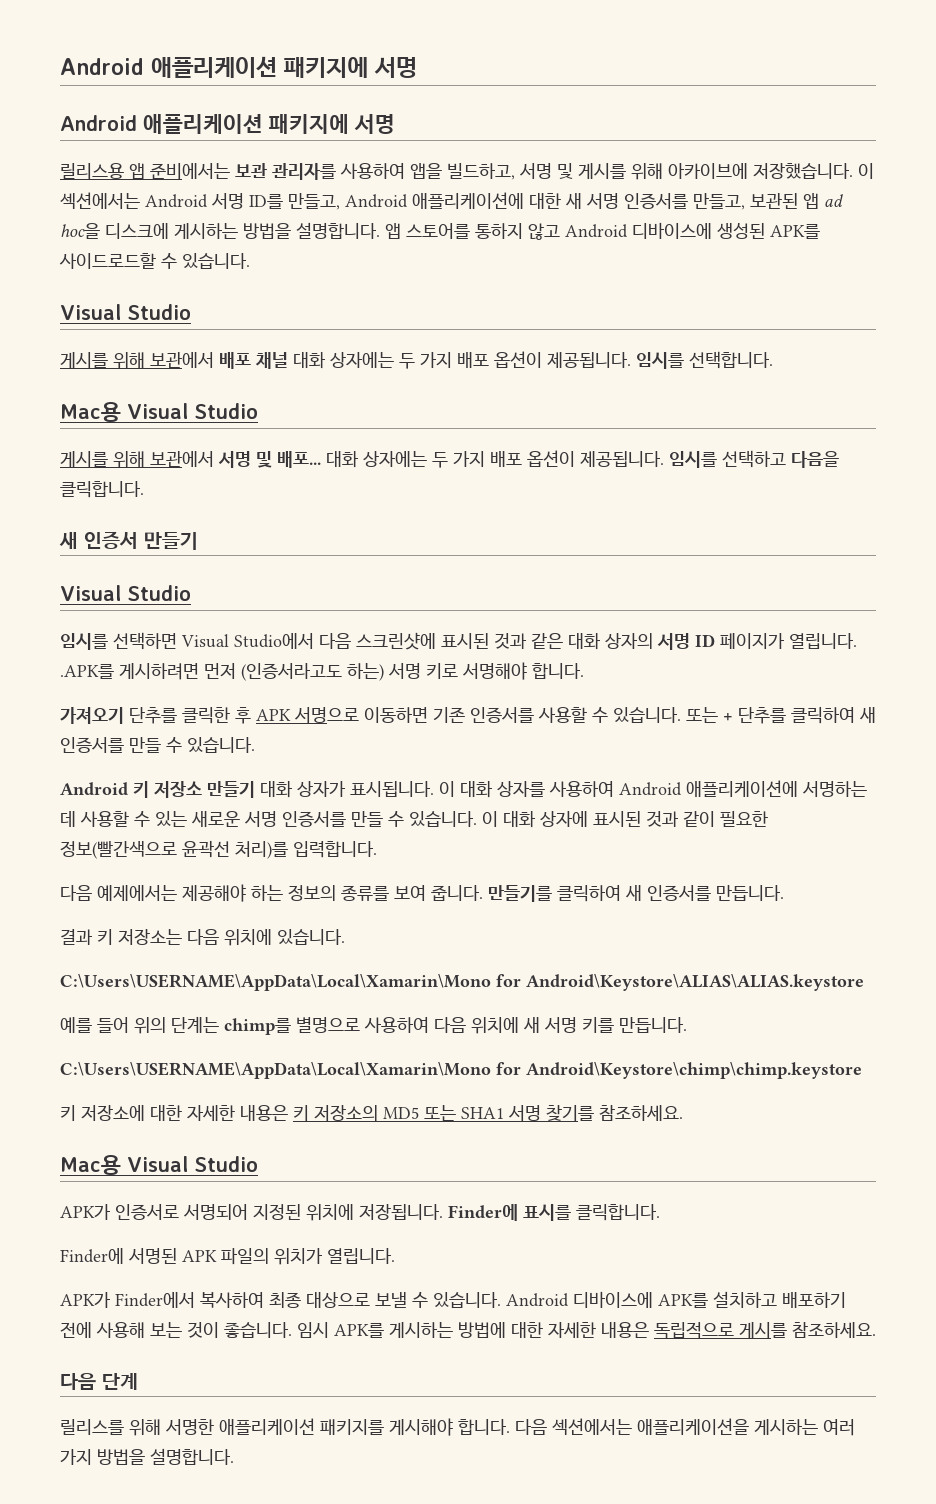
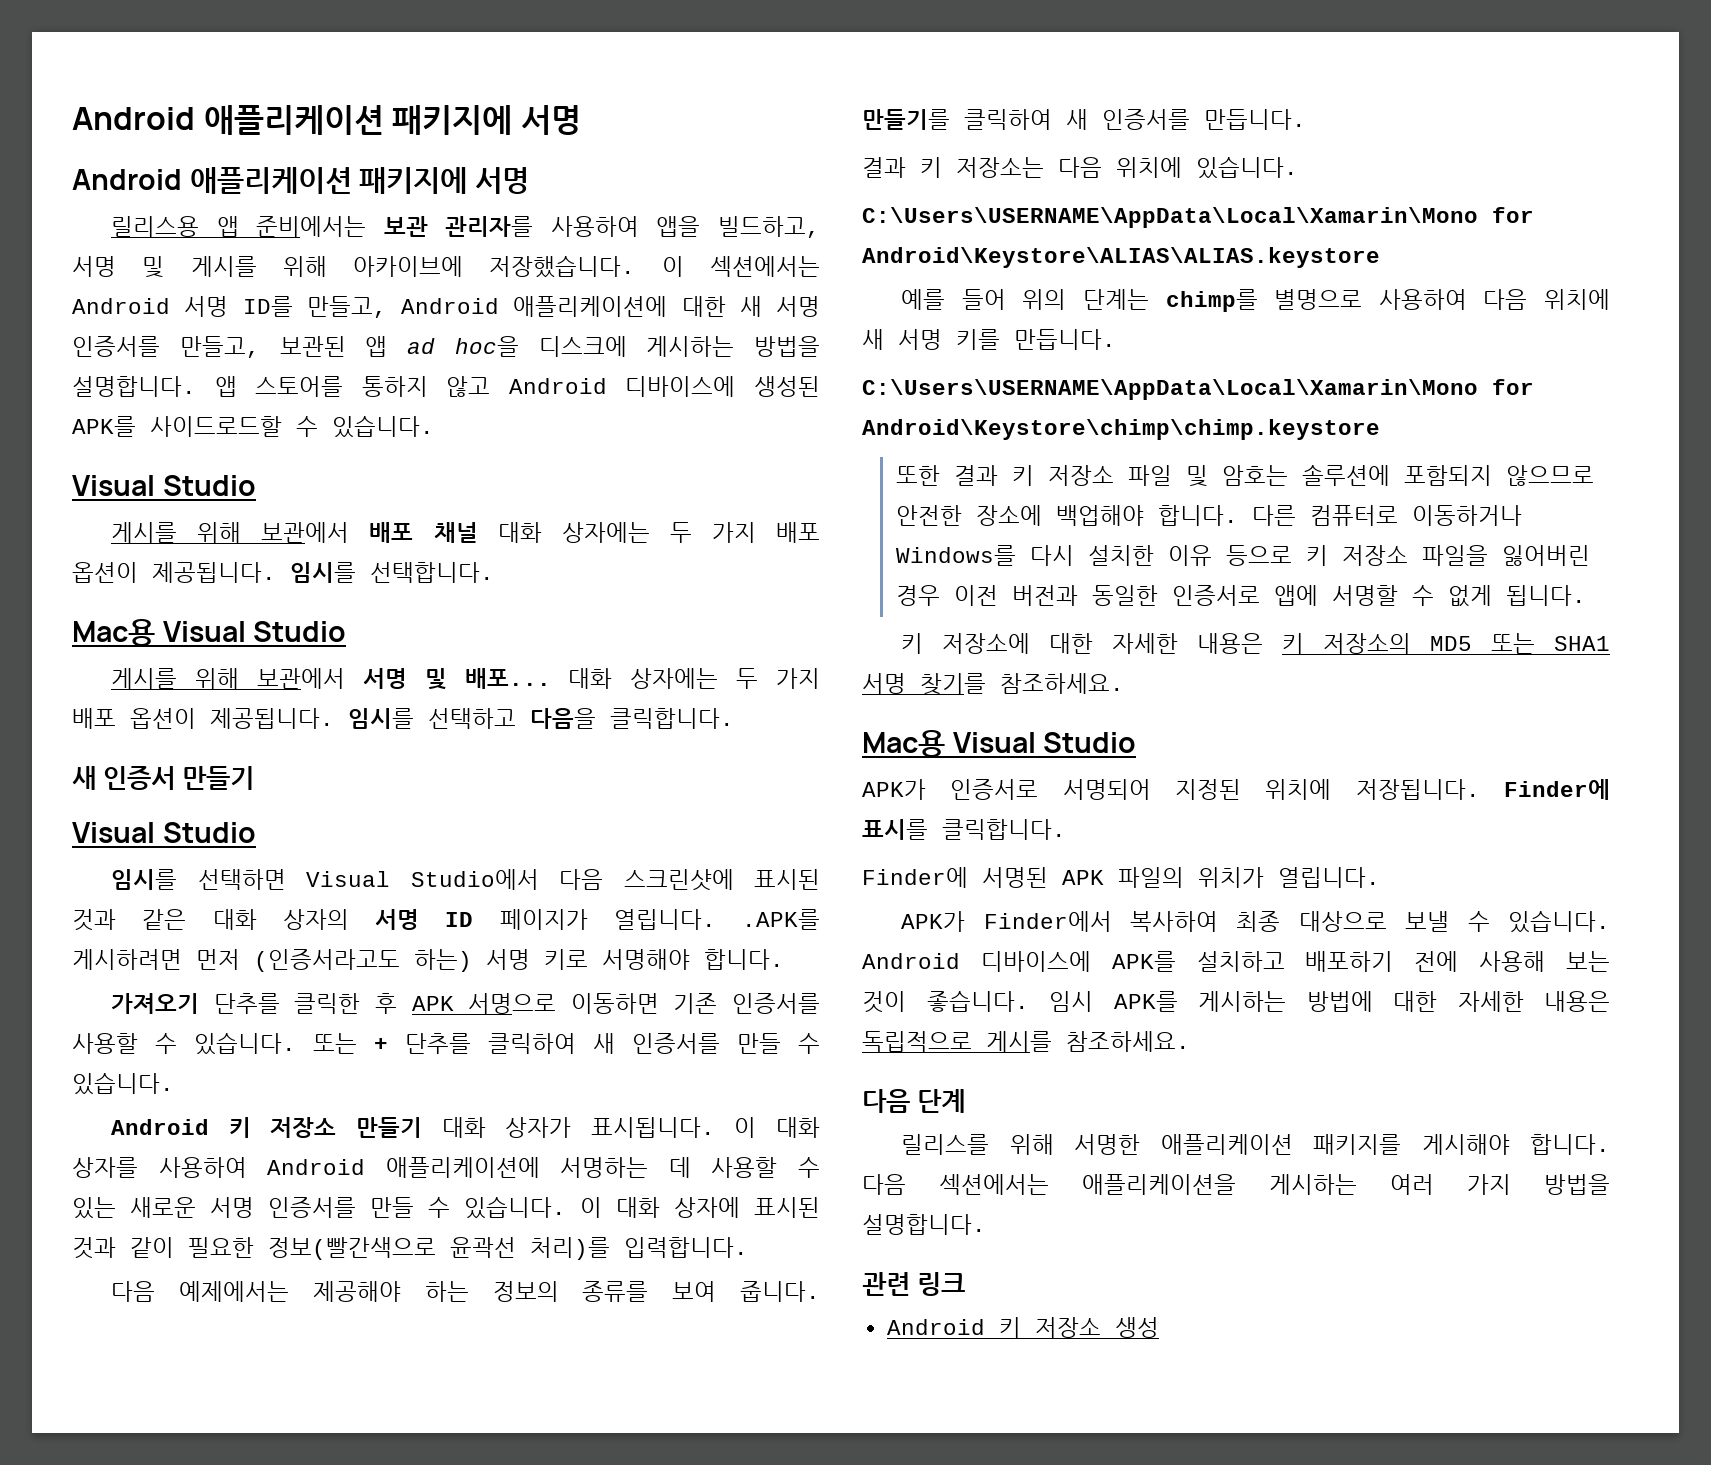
+ 또한 결과 키 저장소 파일 및 암호는 솔루션에 포함되지 않으므로 안전한 장소에 백업해야 합니다. 다른 컴퓨터로 이동하거나 Windows를 다시 설치한 이유 등으로 키 저장소 파일을 잃어버린 경우 이전 버전과 동일한 인증서로 앱에 서명할 수 없게 됩니다.
+ 관련 링크
+ Android 키 저장소 생성

